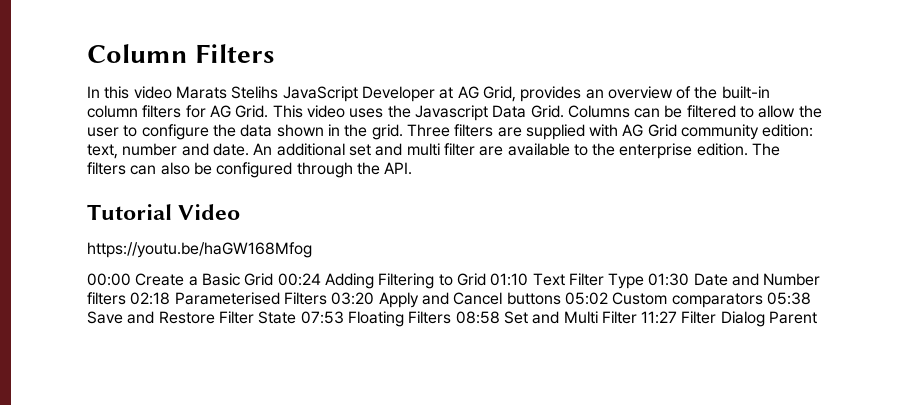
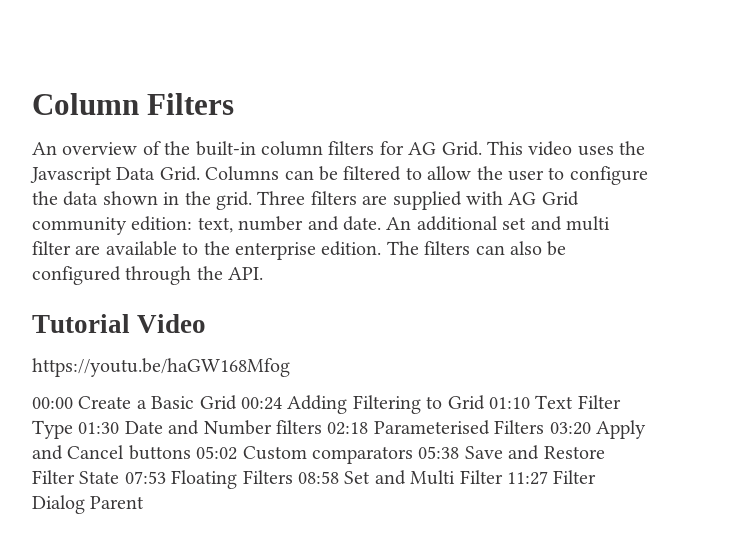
- In this video Marats Stelihs JavaScript Developer at AG Grid, provides an overview of the built-in column filters for AG Grid.
+ An overview of the built-in column filters for AG Grid.

